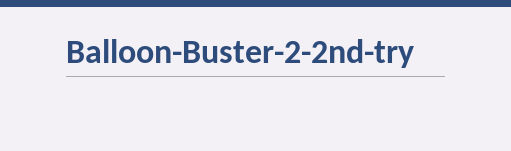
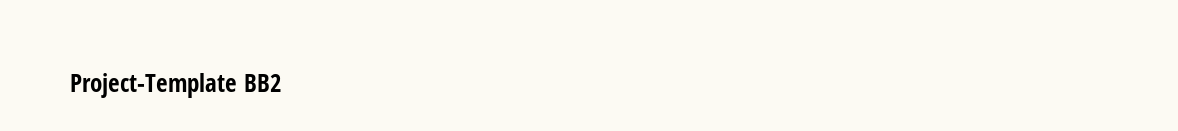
- Balloon-Buster-2-2nd-try
+ Project-Template BB2

